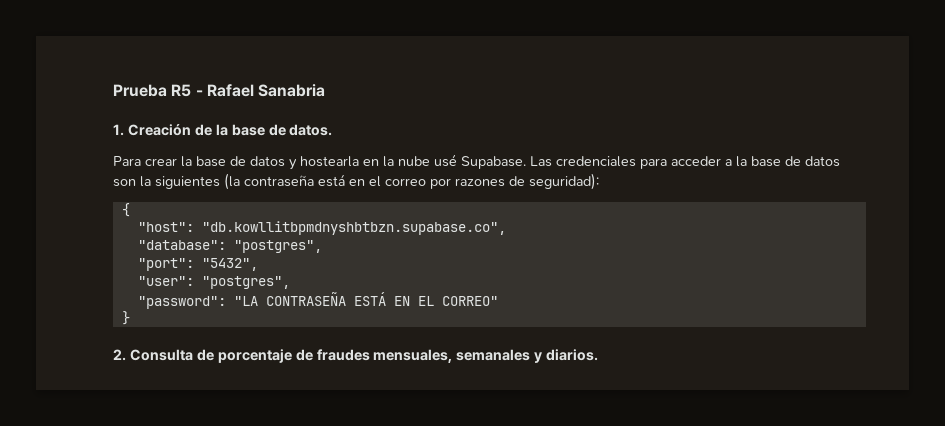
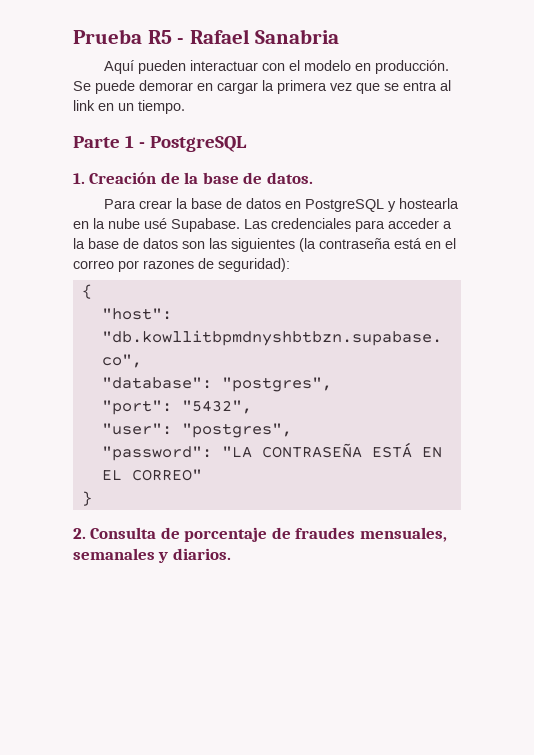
+ Aquí pueden interactuar con el modelo en producción. Se puede demorar en cargar la primera vez que se entra al link en un tiempo.
+ Parte 1 - PostgreSQL
- Para crear la base de datos y hostearla en la nube usé Supabase.
+ Para crear la base de datos en PostgreSQL y hostearla en la nube usé Supabase.
- Las credenciales para acceder a la base de datos son la siguientes (la contraseña está en el correo por razones de seguridad):
+ Las credenciales para acceder a la base de datos son las siguientes (la contraseña está en el correo por razones de seguridad):

